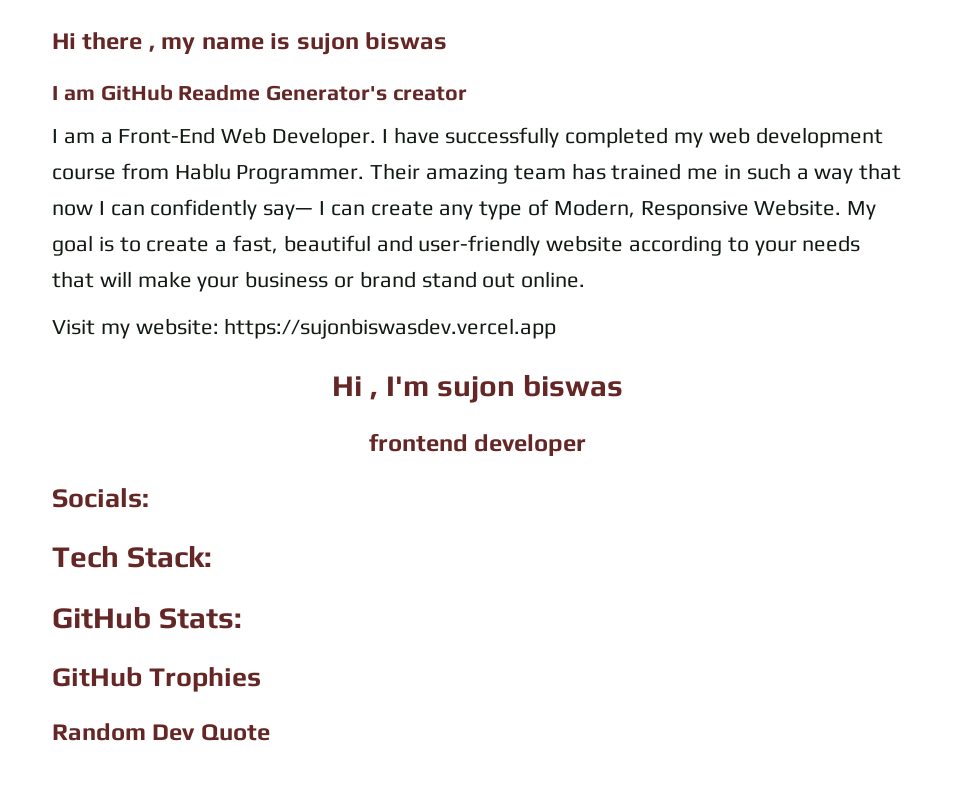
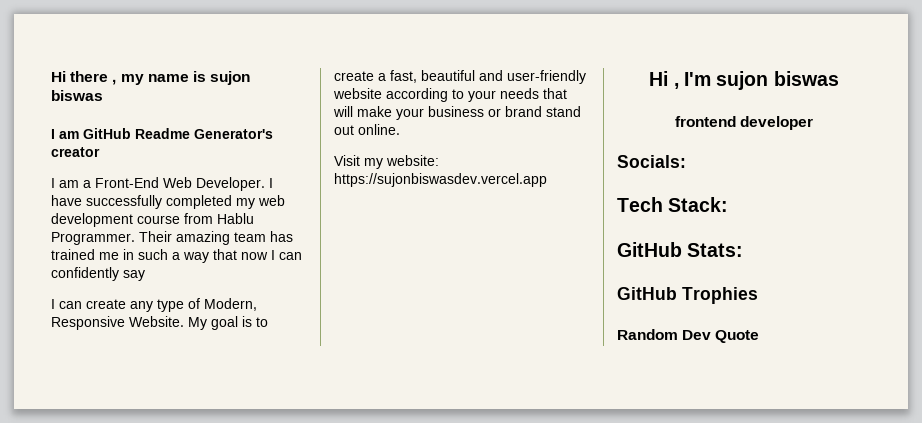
- Their amazing team has trained me in such a way that now I can confidently say— I can create any type of Modern, Responsive Website.
+ Their amazing team has trained me in such a way that now I can confidently say
+ I can create any type of Modern, Responsive Website.

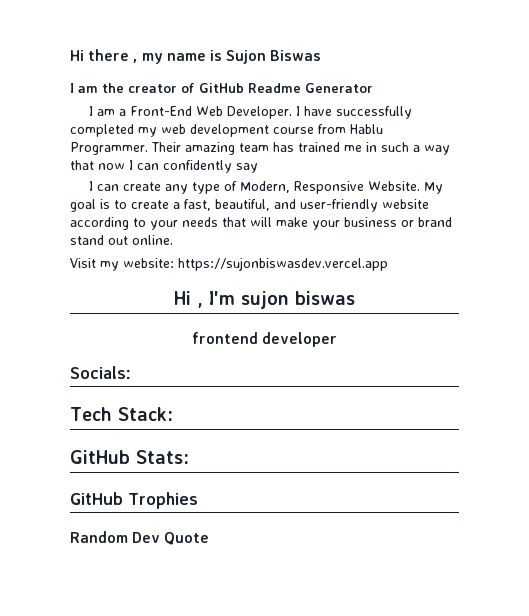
- Hi there , my name is sujon biswas
- I am GitHub Readme Generator's creator
+ Hi there , my name is Sujon Biswas
+ I am the creator of GitHub Readme Generator
- My goal is to create a fast, beautiful and user-friendly website according to your needs that will make your business or brand stand out online.
+ My goal is to create a fast, beautiful, and user-friendly website according to your needs that will make your business or brand stand out online.

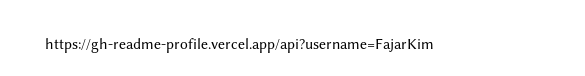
- Hi there , my name is Sujon Biswas
- I am the creator of GitHub Readme Generator
- I am a Front-End Web Developer. I have successfully completed my web development course from Hablu Programmer. Their amazing team has trained me in such a way that now I can confidently say
- I can create any type of Modern, Responsive Website. My goal is to create a fast, beautiful, and user-friendly website according to your needs that will make your business or brand stand out online.
- Visit my website: https://sujonbiswasdev.vercel.app
- Hi , I'm sujon biswas
- frontend developer
- Socials:
- Tech Stack:
- GitHub Stats:
- GitHub Trophies
- Random Dev Quote
+ https://gh-readme-profile.vercel.app/api?username=FajarKim

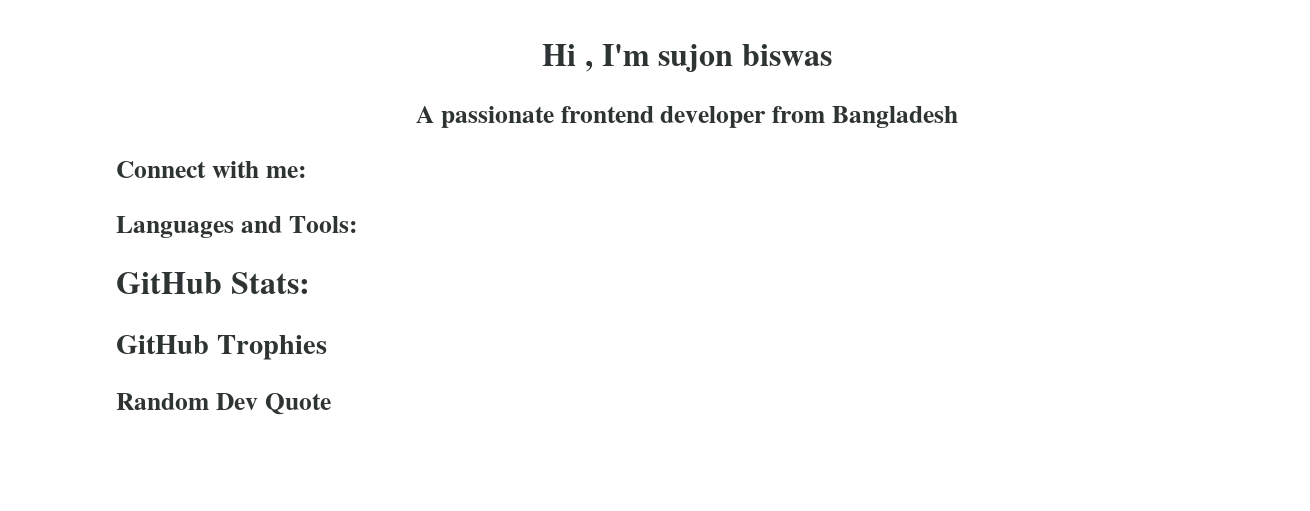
- https://gh-readme-profile.vercel.app/api?username=FajarKim
+ Hi , I'm sujon biswas
+ A passionate frontend developer from Bangladesh
+ Connect with me:
+ Languages and Tools:
+ GitHub Stats:
+ GitHub Trophies
+ Random Dev Quote

